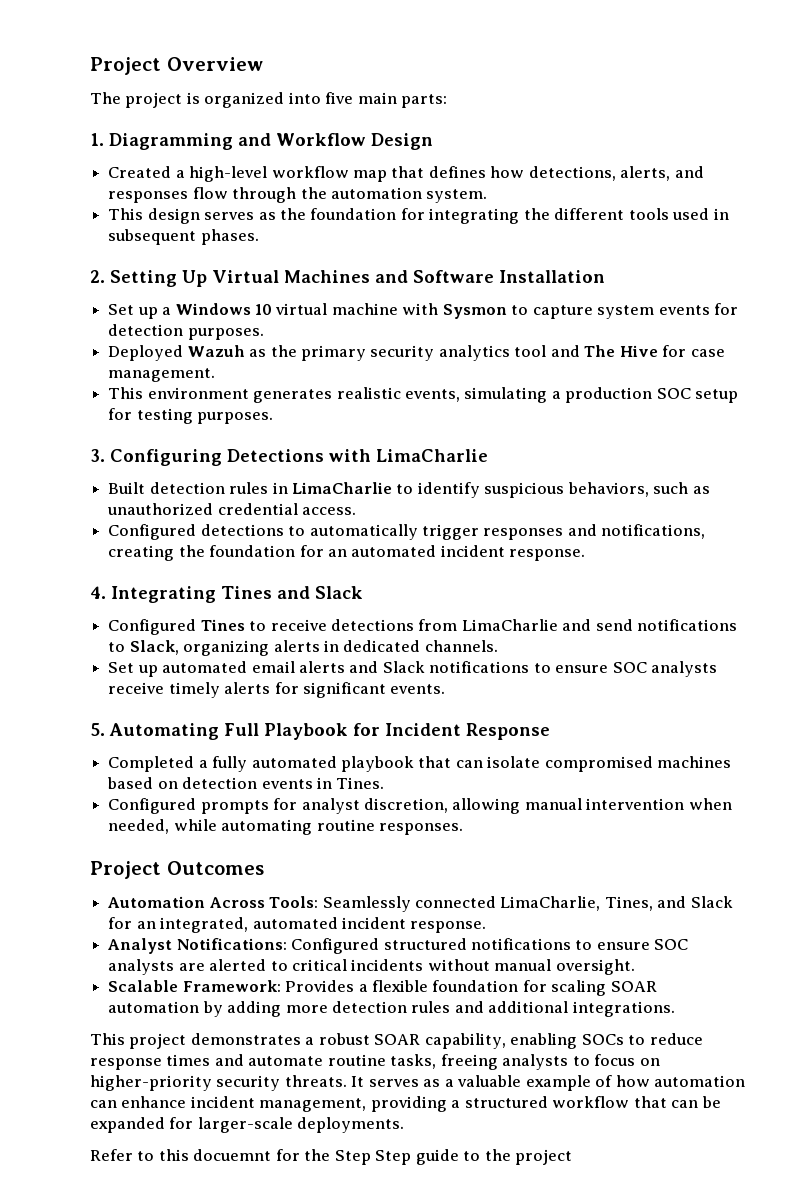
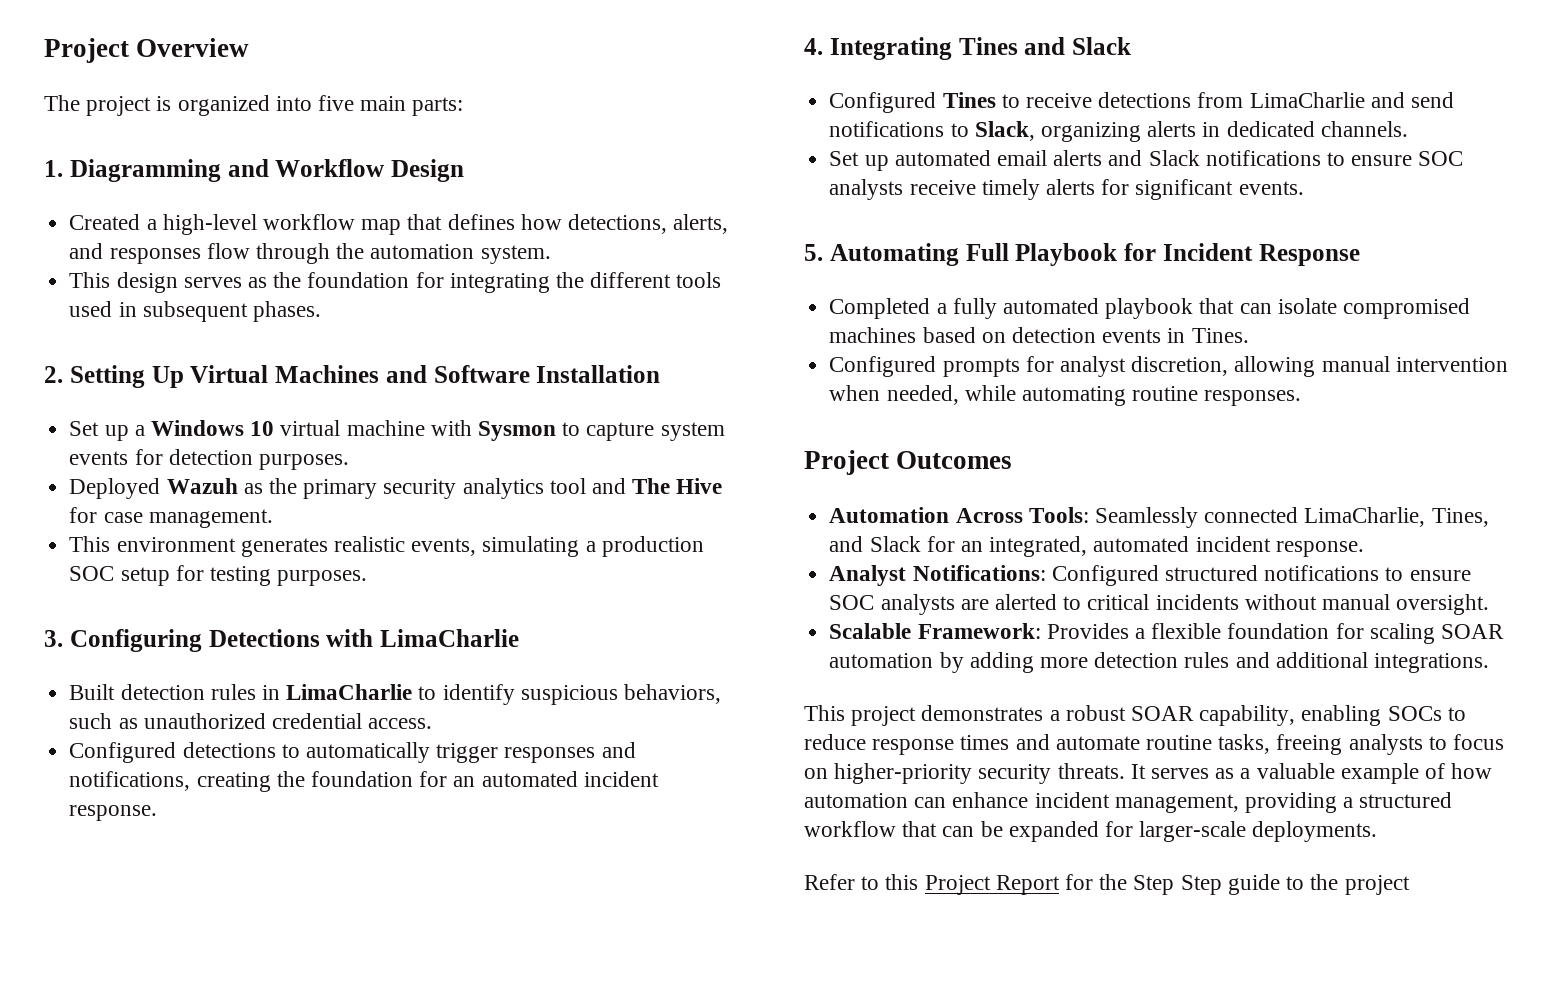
- Refer to this docuemnt for the Step Step guide to the project
+ Refer to this Project Report for the Step Step guide to the project

